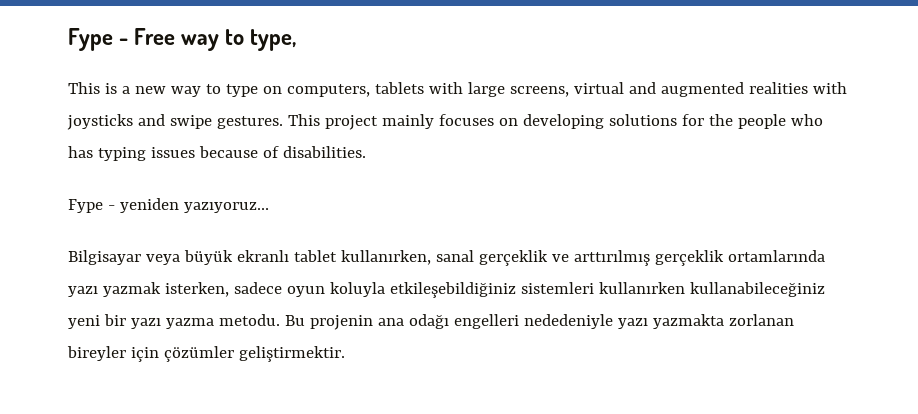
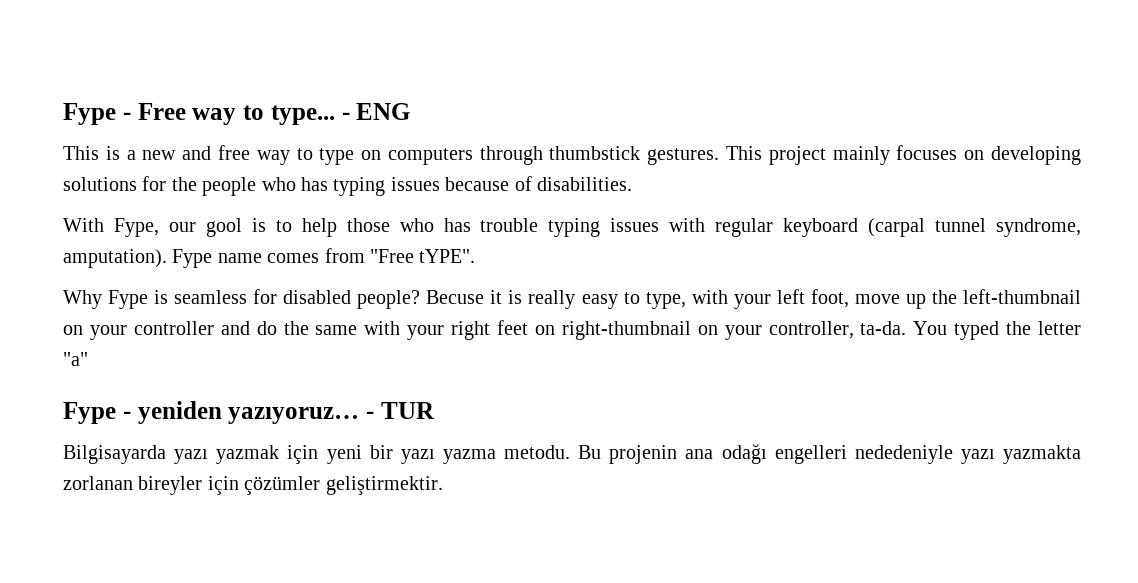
- Fype - Free way to type,
+ Fype - Free way to type... - ENG
- This is a new way to type on computers, tablets with large screens, virtual and augmented realities with joysticks and swipe gestures.
+ This is a new and free way to type on computers through thumbstick gestures.
- Fype - yeniden yazıyoruz…
- Bilgisayar veya büyük ekranlı tablet kullanırken, sanal gerçeklik ve arttırılmış gerçeklik ortamlarında yazı yazmak isterken, sadece oyun koluyla etkileşebildiğiniz sistemleri kullanırken kullanabileceğiniz yeni bir yazı yazma metodu.
+ With Fype, our gool is to help those who has trouble typing issues with regular keyboard (carpal tunnel syndrome, amputation). Fype name comes from "Free tYPE".
+ Why Fype is seamless for disabled people? Becuse it is really easy to type, with your left foot, move up the left-thumbnail on your controller and do the same with your right feet on right-thumbnail on your controller, ta-da. You typed the letter "a"
+ Fype - yeniden yazıyoruz… - TUR
+ Bilgisayarda yazı yazmak için yeni bir yazı yazma metodu.

